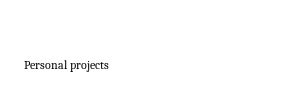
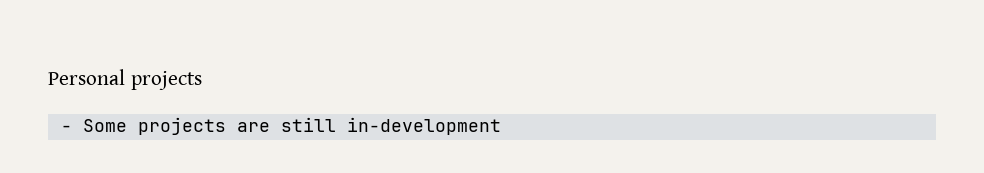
+ - Some projects are still in-development

